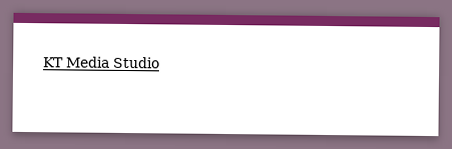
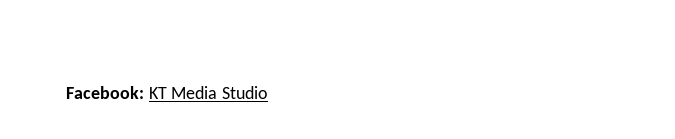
- KT Media Studio
+ Facebook: KT Media Studio

